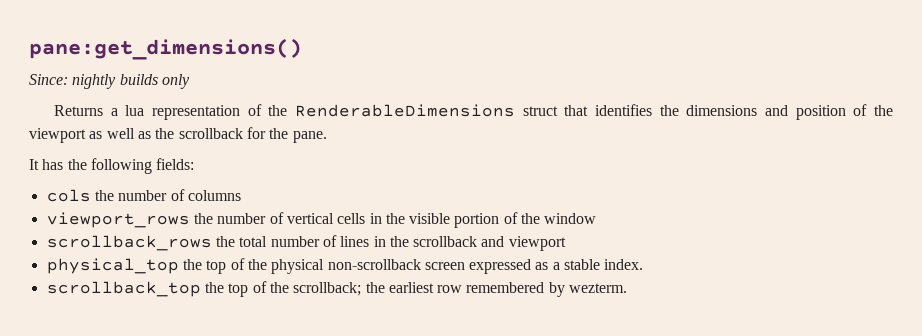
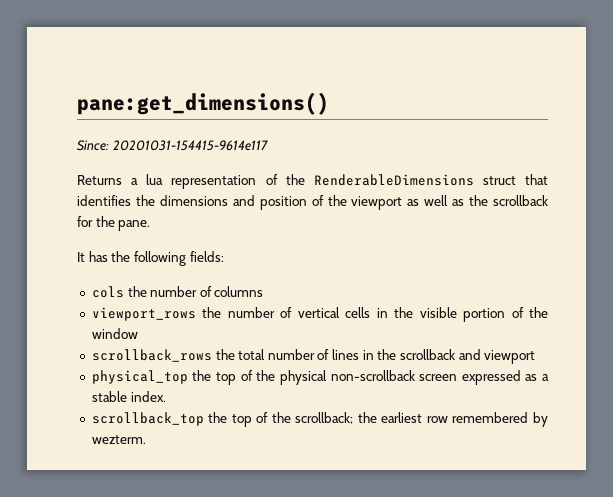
- Since: nightly builds only
+ Since: 20201031-154415-9614e117

